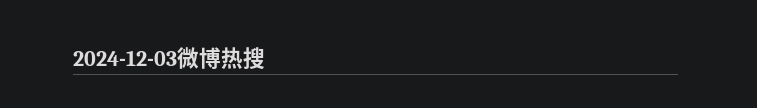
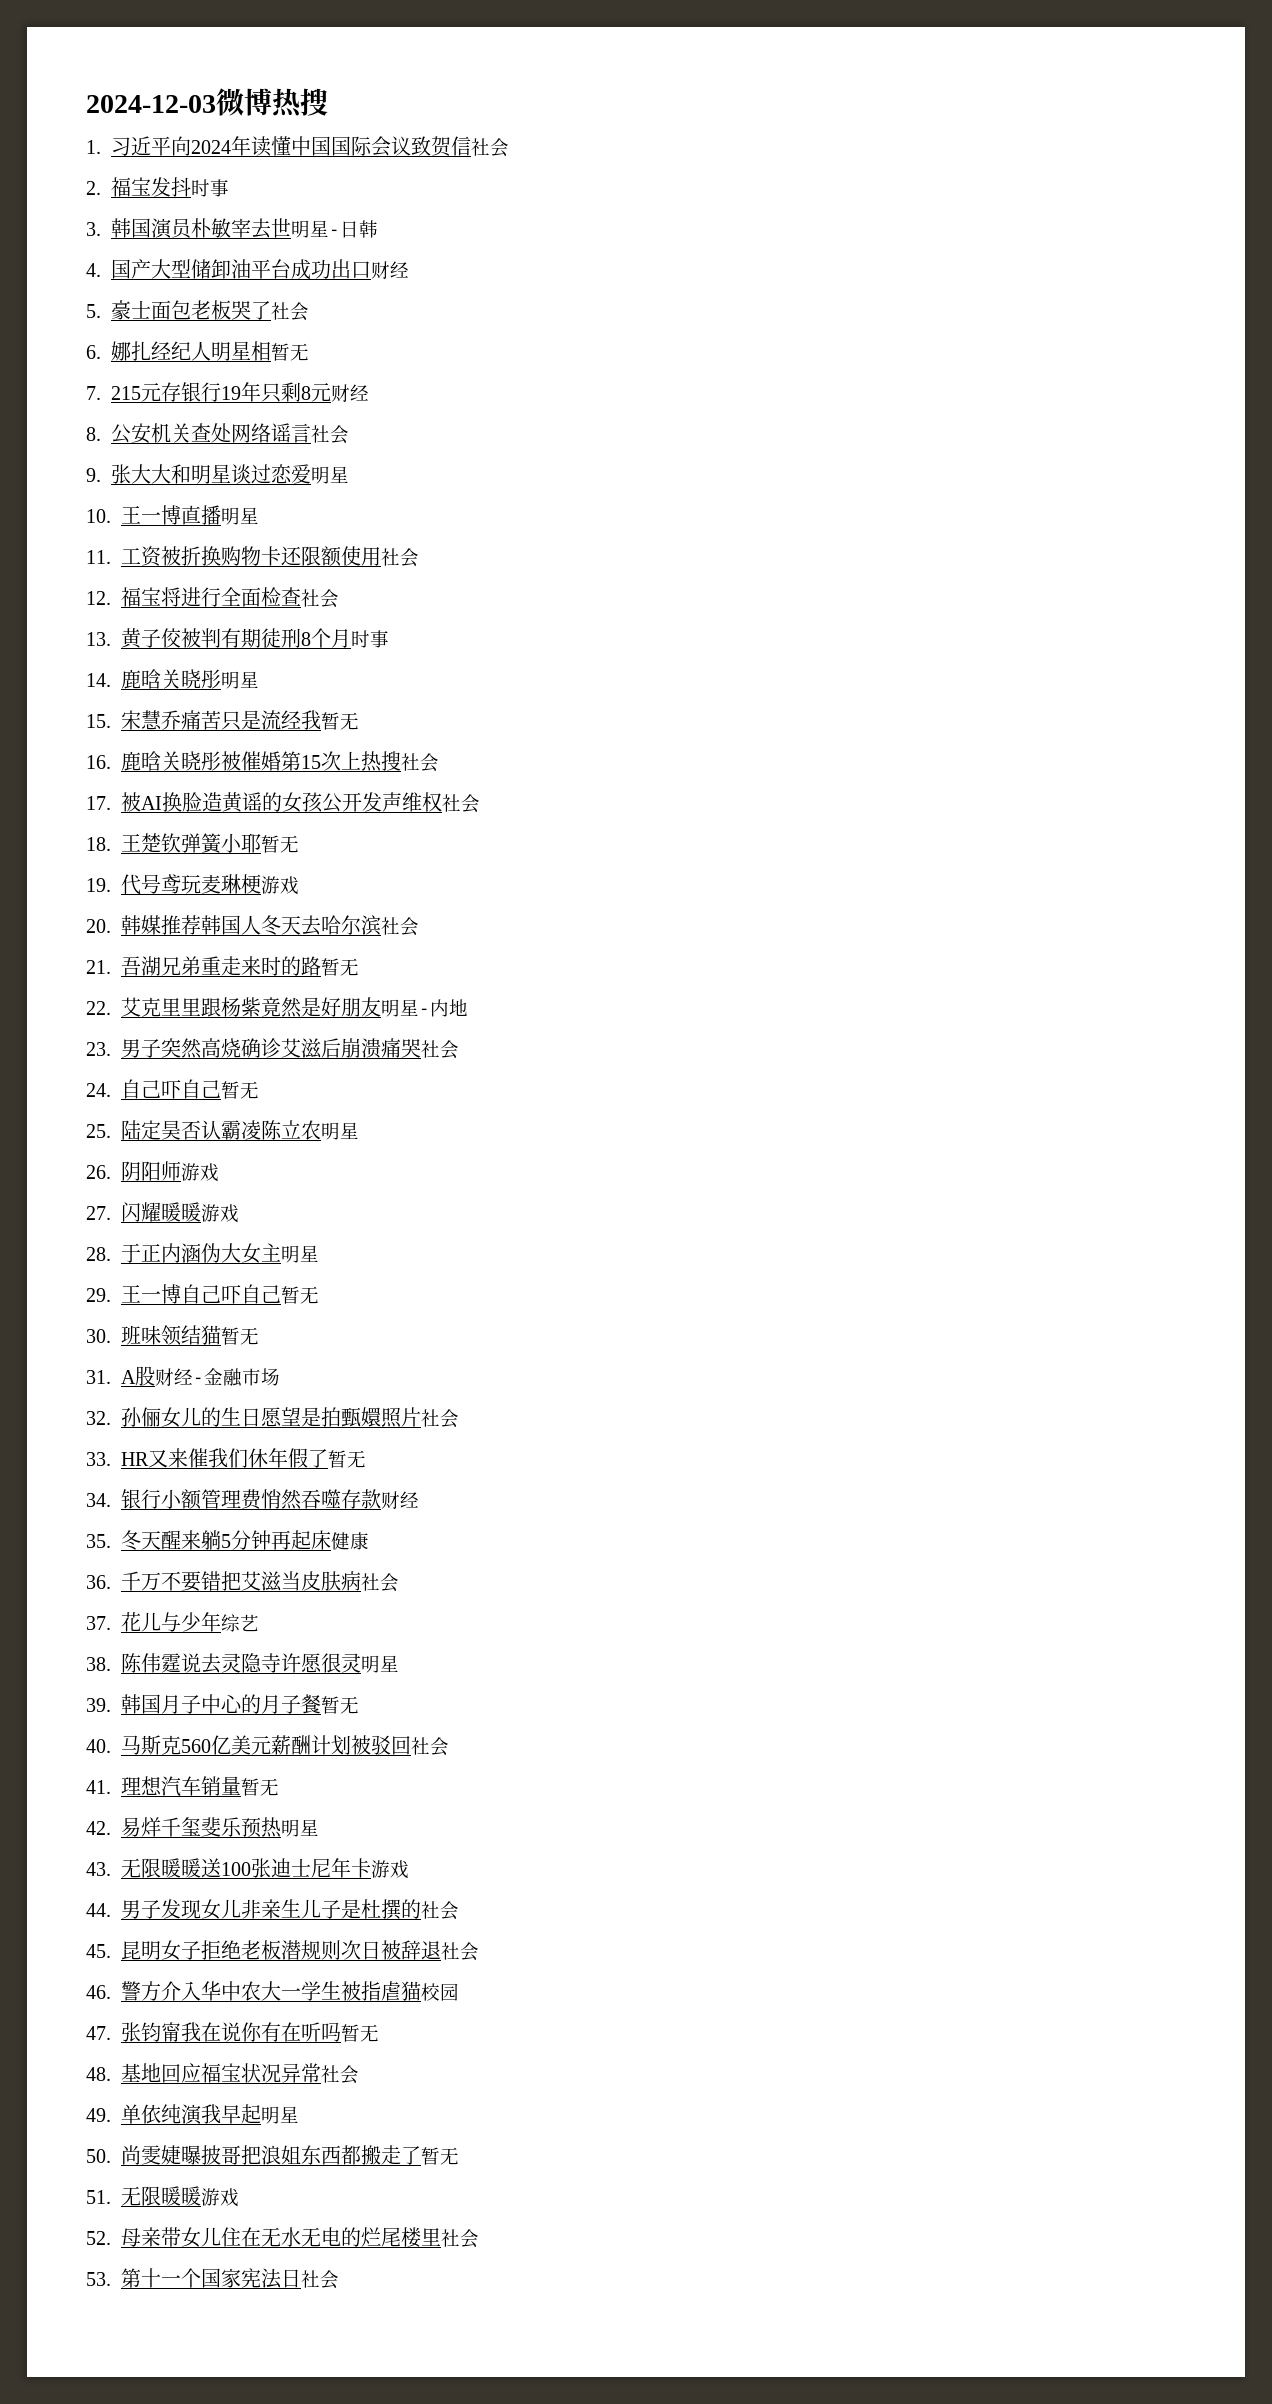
+ 1.习近平向2024年读懂中国国际会议致贺信社会
+ 2.福宝发抖时事
+ 3.韩国演员朴敏宰去世明星-日韩
+ 4.国产大型储卸油平台成功出口财经
+ 5.豪士面包老板哭了社会
+ 6.娜扎经纪人明星相暂无
+ 7. 215元存银行19年只剩8元财经
+ 8.公安机关查处网络谣言社会
+ 9.张大大和明星谈过恋爱明星
+ 10.王一博直播明星
+ 11.工资被折换购物卡还限额使用社会
+ 12.福宝将进行全面检查社会
+ 13.黄子佼被判有期徒刑8个月时事
+ 14.鹿晗关晓彤明星
+ 15.宋慧乔痛苦只是流经我暂无
+ 16.鹿晗关晓彤被催婚第15次上热搜社会
+ 17.被AI换脸造黄谣的女孩公开发声维权社会
+ 18.王楚钦弹簧小耶暂无
+ 19.代号鸢玩麦琳梗游戏
+ 20.韩媒推荐韩国人冬天去哈尔滨社会
+ 21.吾湖兄弟重走来时的路暂无
+ 22.艾克里里跟杨紫竟然是好朋友明星-内地
+ 23.男子突然高烧确诊艾滋后崩溃痛哭社会
+ 24.自己吓自己暂无
+ 25.陆定昊否认霸凌陈立农明星
+ 26.阴阳师游戏
+ 27.闪耀暖暖游戏
+ 28.于正内涵伪大女主明星
+ 29.王一博自己吓自己暂无
+ 30.班味领结猫暂无
+ 31. A股财经-金融市场
+ 32.孙俪女儿的生日愿望是拍甄嬛照片社会
+ 33. HR又来催我们休年假了暂无
+ 34.银行小额管理费悄然吞噬存款财经
+ 35.冬天醒来躺5分钟再起床健康
+ 36.千万不要错把艾滋当皮肤病社会
+ 37.花儿与少年综艺
+ 38.陈伟霆说去灵隐寺许愿很灵明星
+ 39.韩国月子中心的月子餐暂无
+ 40.马斯克560亿美元薪酬计划被驳回社会
+ 41.理想汽车销量暂无
+ 42.易烊千玺斐乐预热明星
+ 43.无限暖暖送100张迪士尼年卡游戏
+ 44.男子发现女儿非亲生儿子是杜撰的社会
+ 45.昆明女子拒绝老板潜规则次日被辞退社会
+ 46.警方介入华中农大一学生被指虐猫校园
+ 47.张钧甯我在说你有在听吗暂无
+ 48.基地回应福宝状况异常社会
+ 49.单依纯演我早起明星
+ 50.尚雯婕曝披哥把浪姐东西都搬走了暂无
+ 51.无限暖暖游戏
+ 52.母亲带女儿住在无水无电的烂尾楼里社会
+ 53.第十一个国家宪法日社会

